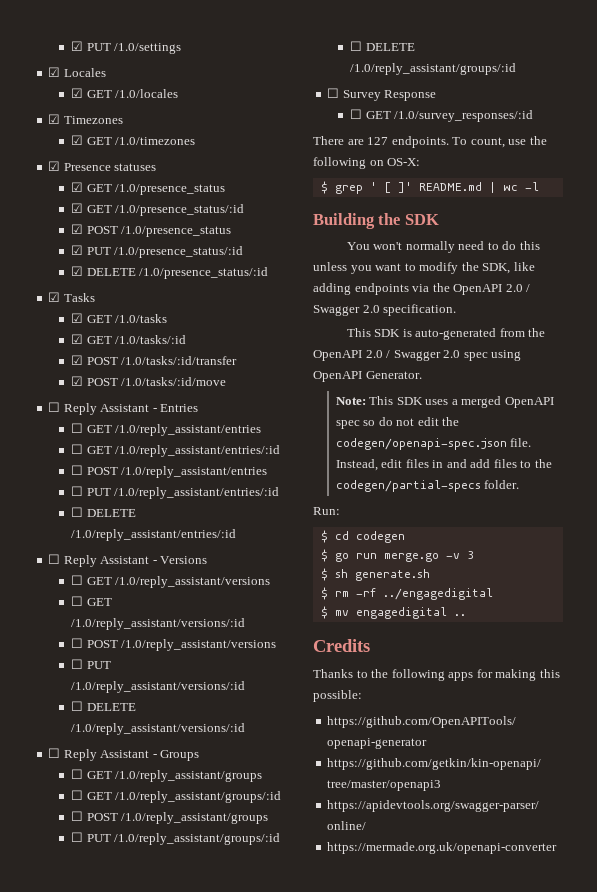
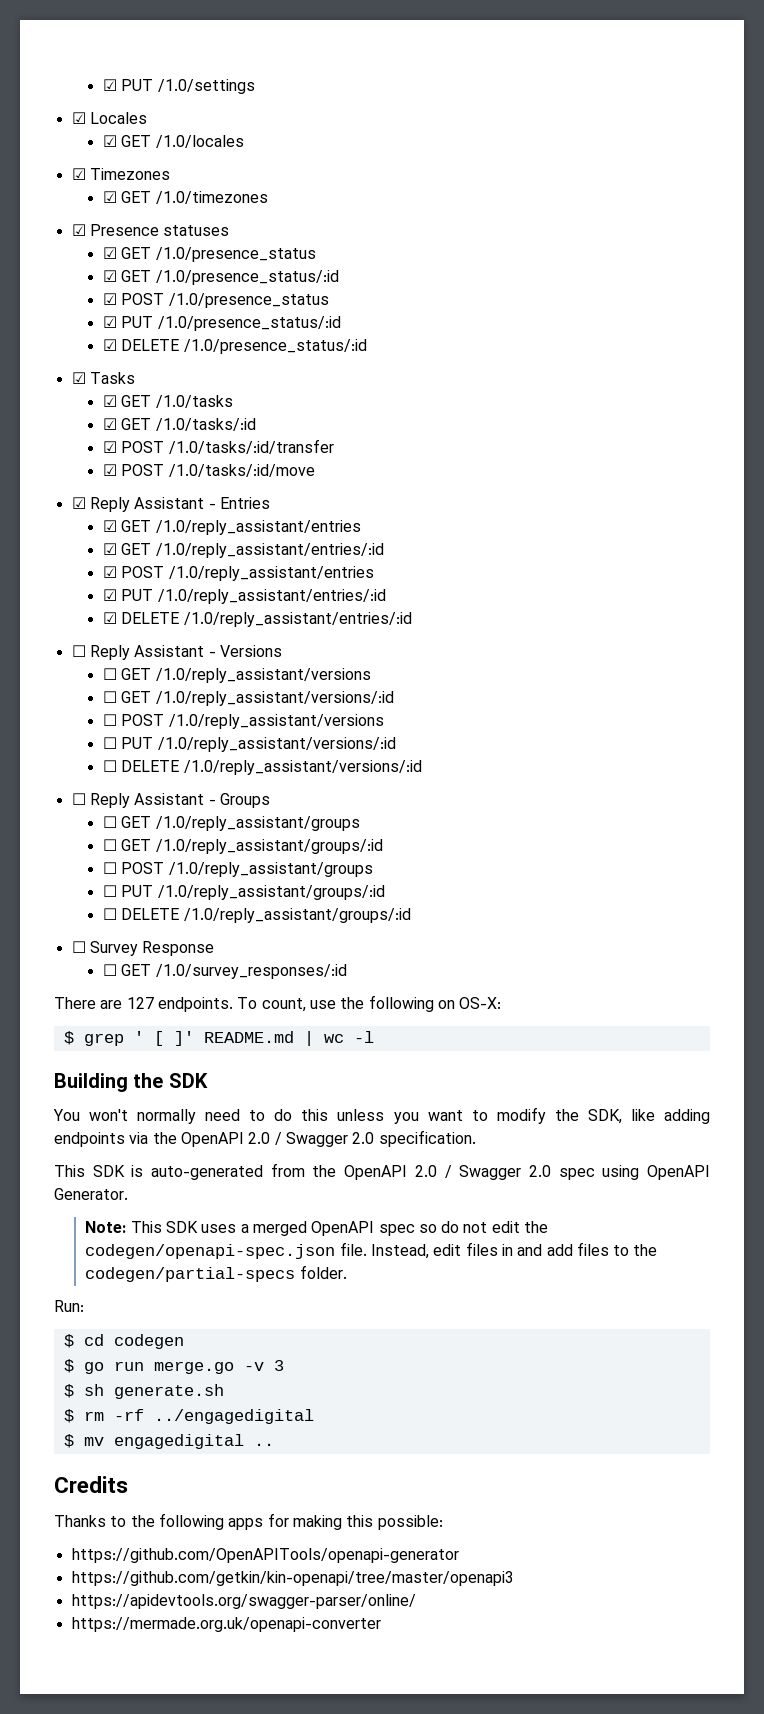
- ☐ Reply Assistant - Entries
+ ☑ Reply Assistant - Entries
- ☐ GET /1.0/reply_assistant/entries
+ ☑ GET /1.0/reply_assistant/entries
- ☐ GET /1.0/reply_assistant/entries/:id
+ ☑ GET /1.0/reply_assistant/entries/:id
- ☐ POST /1.0/reply_assistant/entries
+ ☑ POST /1.0/reply_assistant/entries
- ☐ PUT /1.0/reply_assistant/entries/:id
+ ☑ PUT /1.0/reply_assistant/entries/:id
- ☐ DELETE /1.0/reply_assistant/entries/:id
+ ☑ DELETE /1.0/reply_assistant/entries/:id

